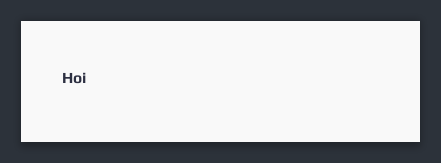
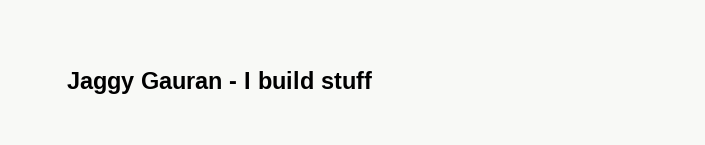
- Hoi
+ Jaggy Gauran - I build stuff

